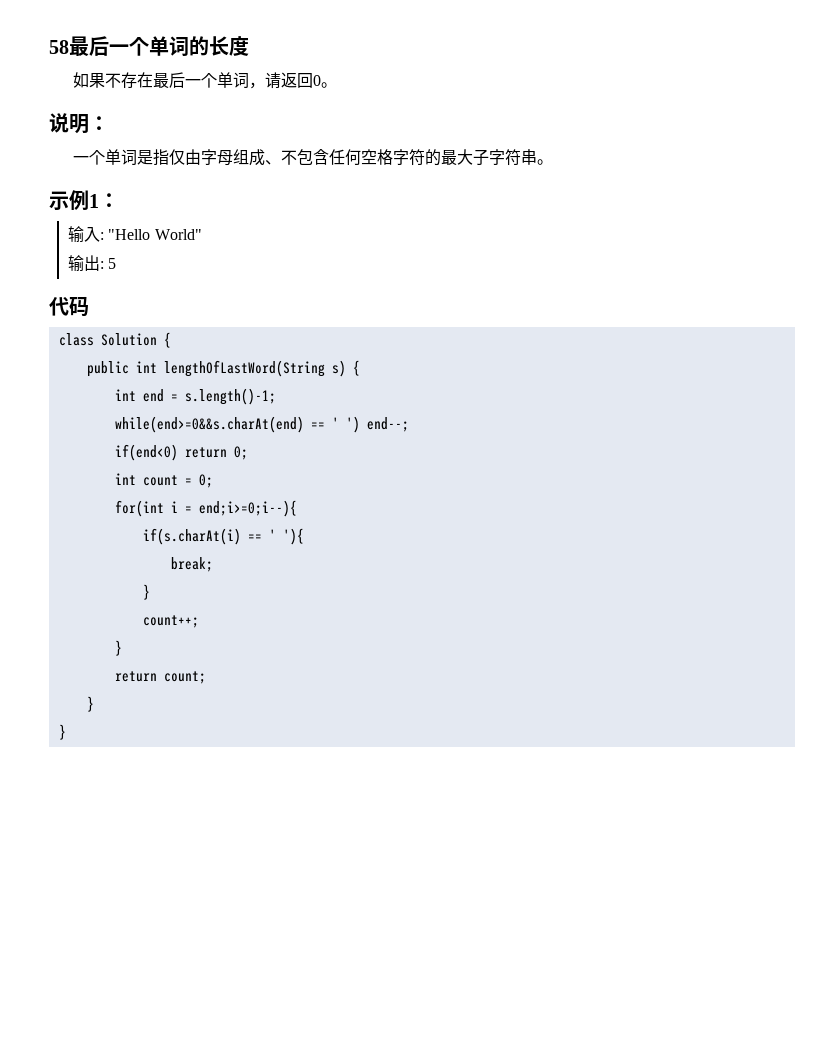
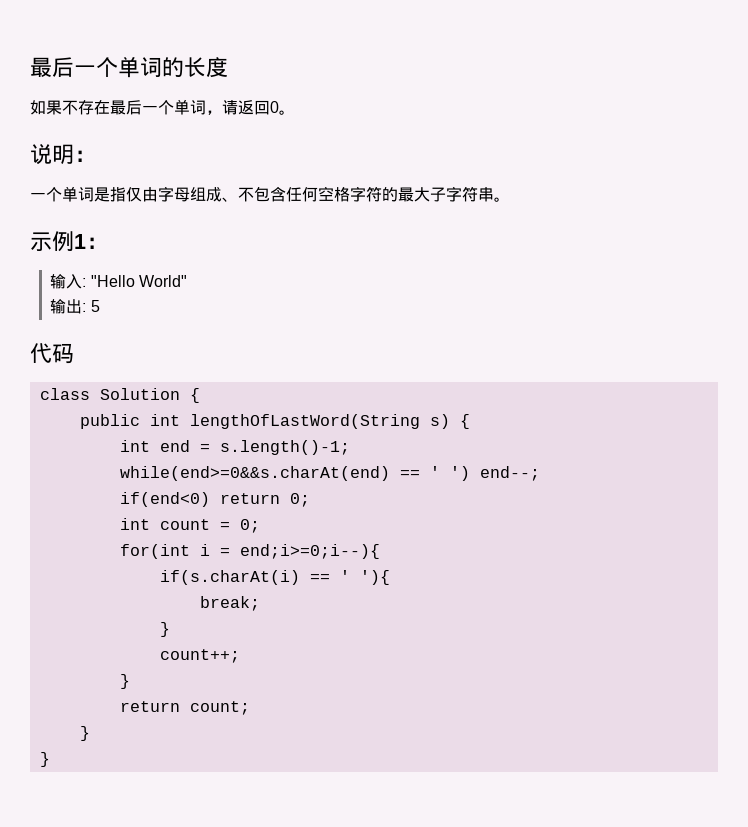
- 58最后一个单词的长度
+ 最后一个单词的长度

